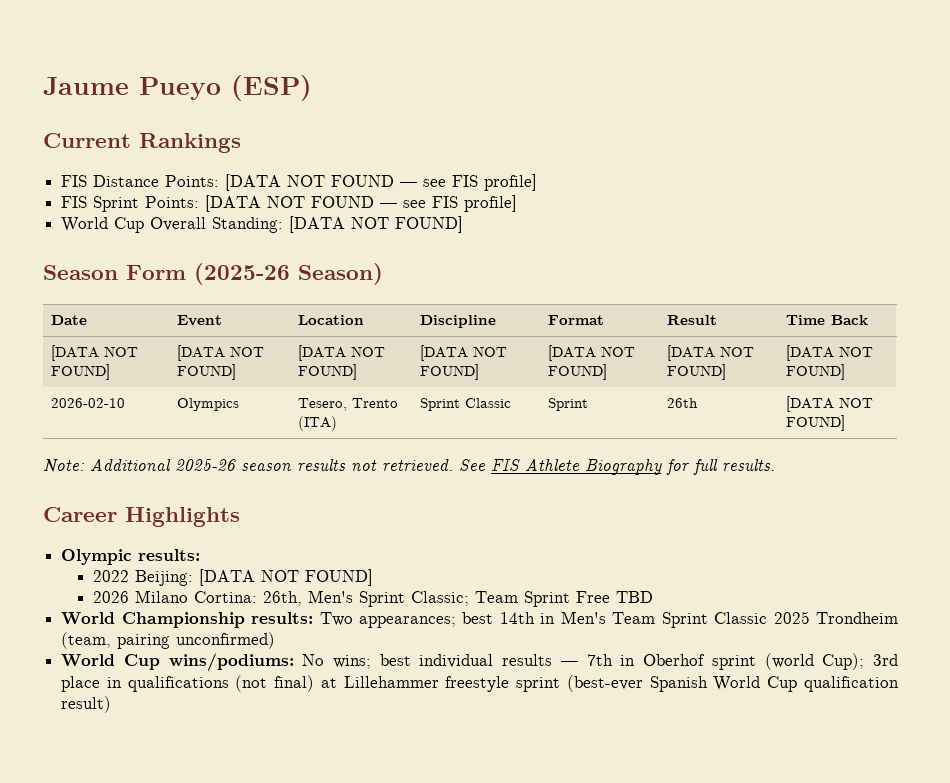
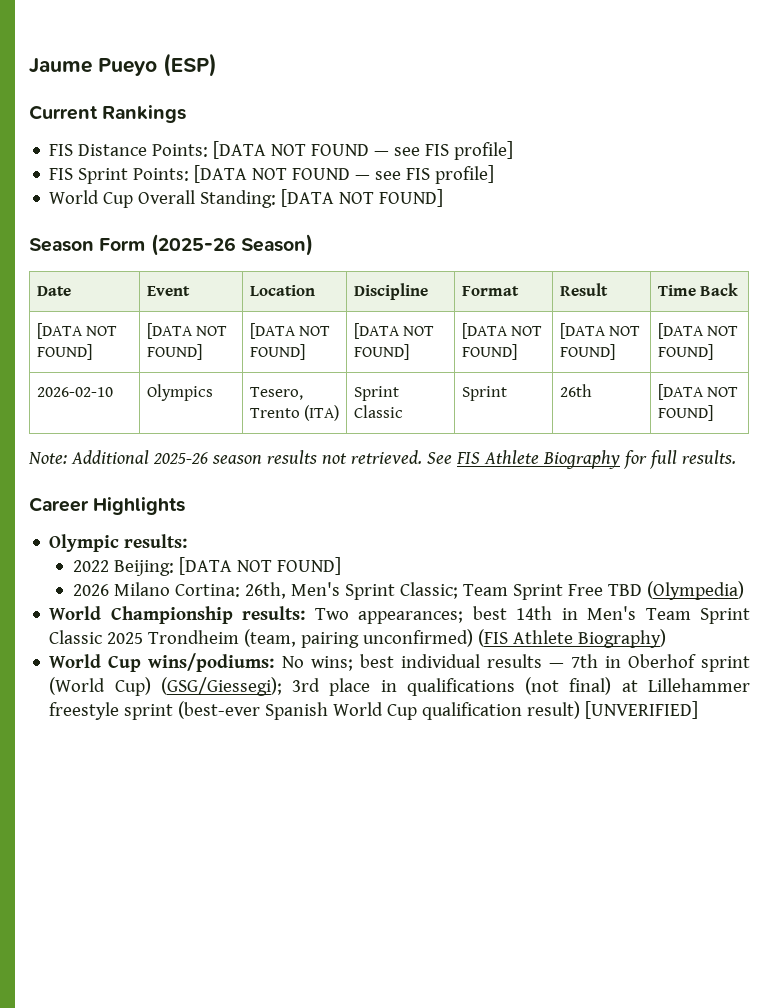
- 2026 Milano Cortina: 26th, Men's Sprint Classic; Team Sprint Free TBD
+ 2026 Milano Cortina: 26th, Men's Sprint Classic; Team Sprint Free TBD (Olympedia)
- World Championship results: Two appearances; best 14th in Men's Team Sprint Classic 2025 Trondheim (team, pairing unconfirmed)
+ World Championship results: Two appearances; best 14th in Men's Team Sprint Classic 2025 Trondheim (team, pairing unconfirmed) (FIS Athlete Biography)
- World Cup wins/podiums: No wins; best individual results — 7th in Oberhof sprint (world Cup); 3rd place in qualifications (not final) at Lillehammer freestyle sprint (best-ever Spanish World Cup qualification result)
+ World Cup wins/podiums: No wins; best individual results — 7th in Oberhof sprint (World Cup) (GSG/Giessegi); 3rd place in qualifications (not final) at Lillehammer freestyle sprint (best-ever Spanish World Cup qualification result) [UNVERIFIED]

